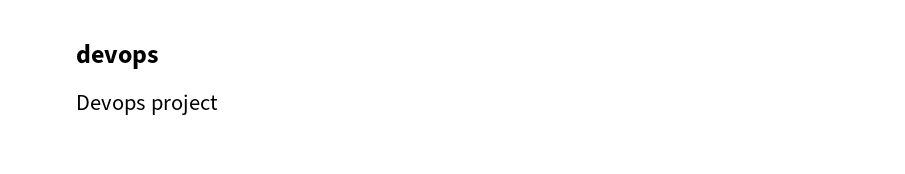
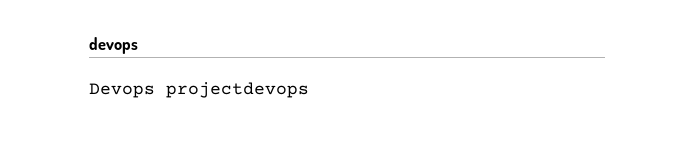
- Devops project
+ Devops projectdevops

